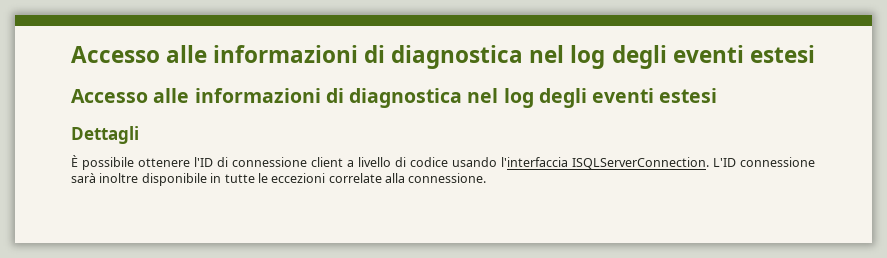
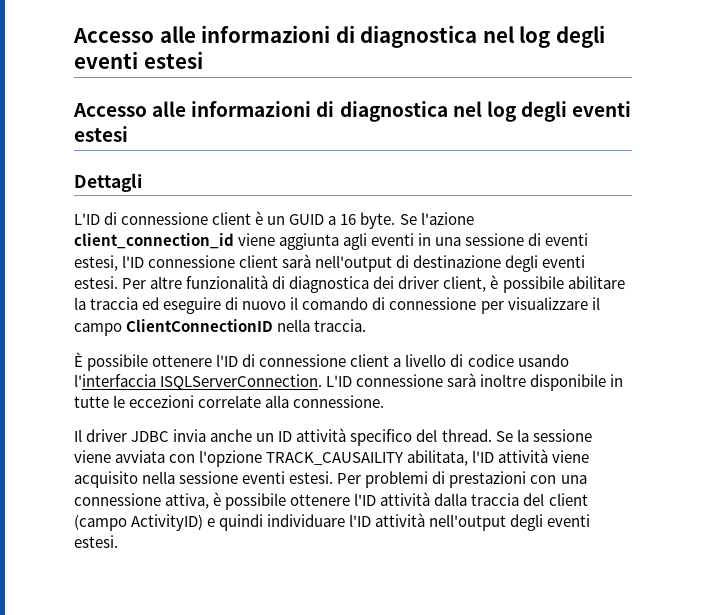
+ L'ID di connessione client è un GUID a 16 byte. Se l'azione client_connection_id viene aggiunta agli eventi in una sessione di eventi estesi, l'ID connessione client sarà nell'output di destinazione degli eventi estesi. Per altre funzionalità di diagnostica dei driver client, è possibile abilitare la traccia ed eseguire di nuovo il comando di connessione per visualizzare il campo ClientConnectionID nella traccia.
+ Il driver JDBC invia anche un ID attività specifico del thread. Se la sessione viene avviata con l'opzione TRACK_CAUSAILITY abilitata, l'ID attività viene acquisito nella sessione eventi estesi. Per problemi di prestazioni con una connessione attiva, è possibile ottenere l'ID attività dalla traccia del client (campo ActivityID) e quindi individuare l'ID attività nell'output degli eventi estesi.

